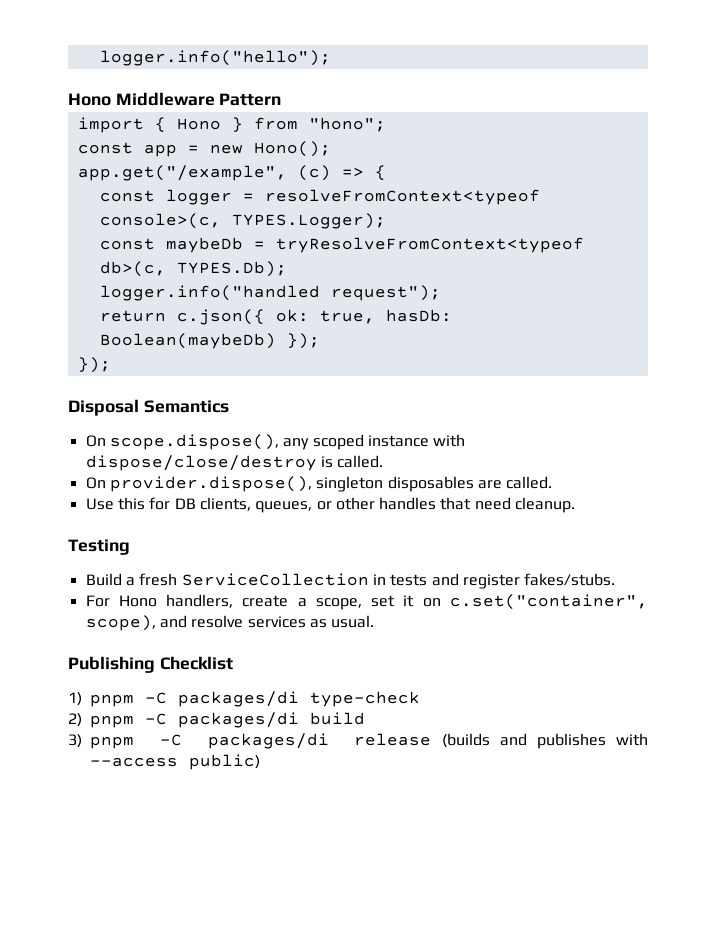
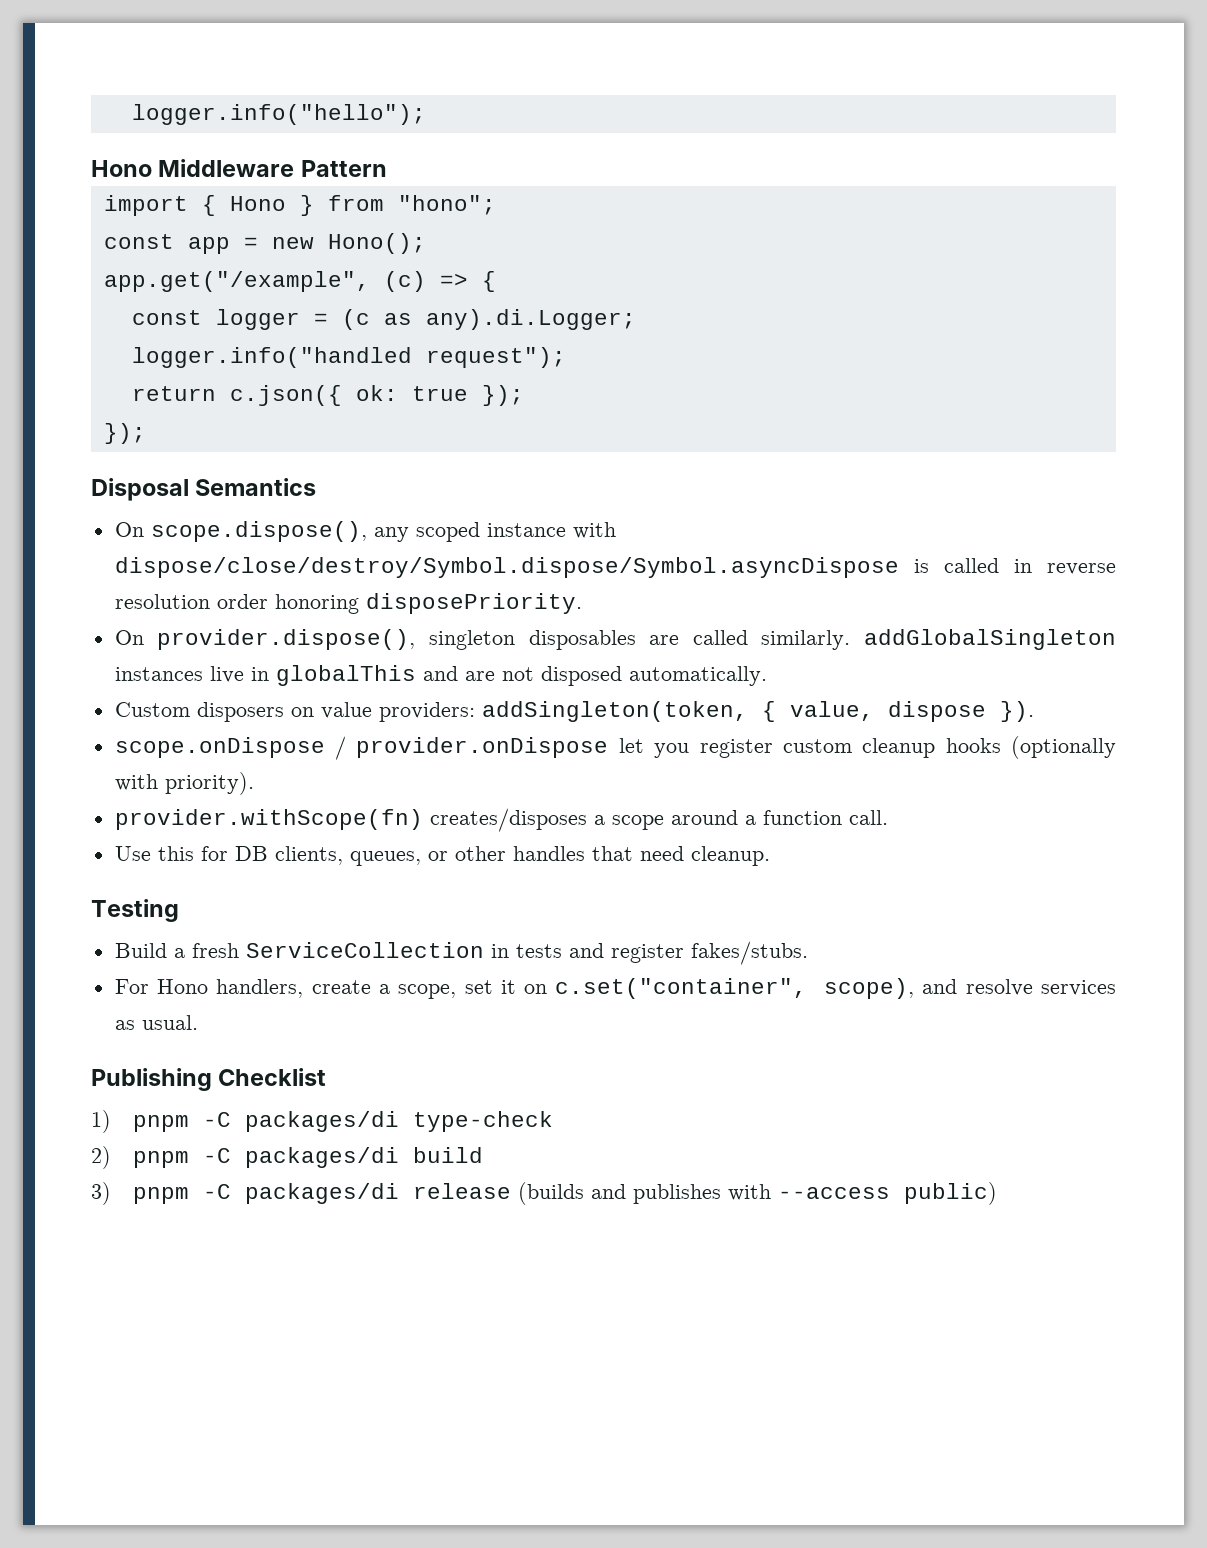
- const logger = resolveFromContext<typeof console>(c, TYPES.Logger);
- const maybeDb = tryResolveFromContext<typeof db>(c, TYPES.Db);
+ const logger = (c as any).di.Logger;
- return c.json({ ok: true, hasDb: Boolean(maybeDb) });
+ return c.json({ ok: true });
- On scope.dispose(), any scoped instance with dispose/close/destroy is called.
+ On scope.dispose(), any scoped instance with dispose/close/destroy/Symbol.dispose/Symbol.asyncDispose is called in reverse resolution order honoring disposePriority.
- On provider.dispose(), singleton disposables are called.
+ On provider.dispose(), singleton disposables are called similarly. addGlobalSingleton instances live in globalThis and are not disposed automatically.
+ Custom disposers on value providers: addSingleton(token, { value, dispose }).
+ scope.onDispose / provider.onDispose let you register custom cleanup hooks (optionally with priority).
+ provider.withScope(fn) creates/disposes a scope around a function call.

